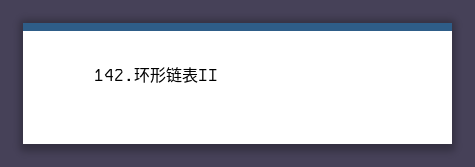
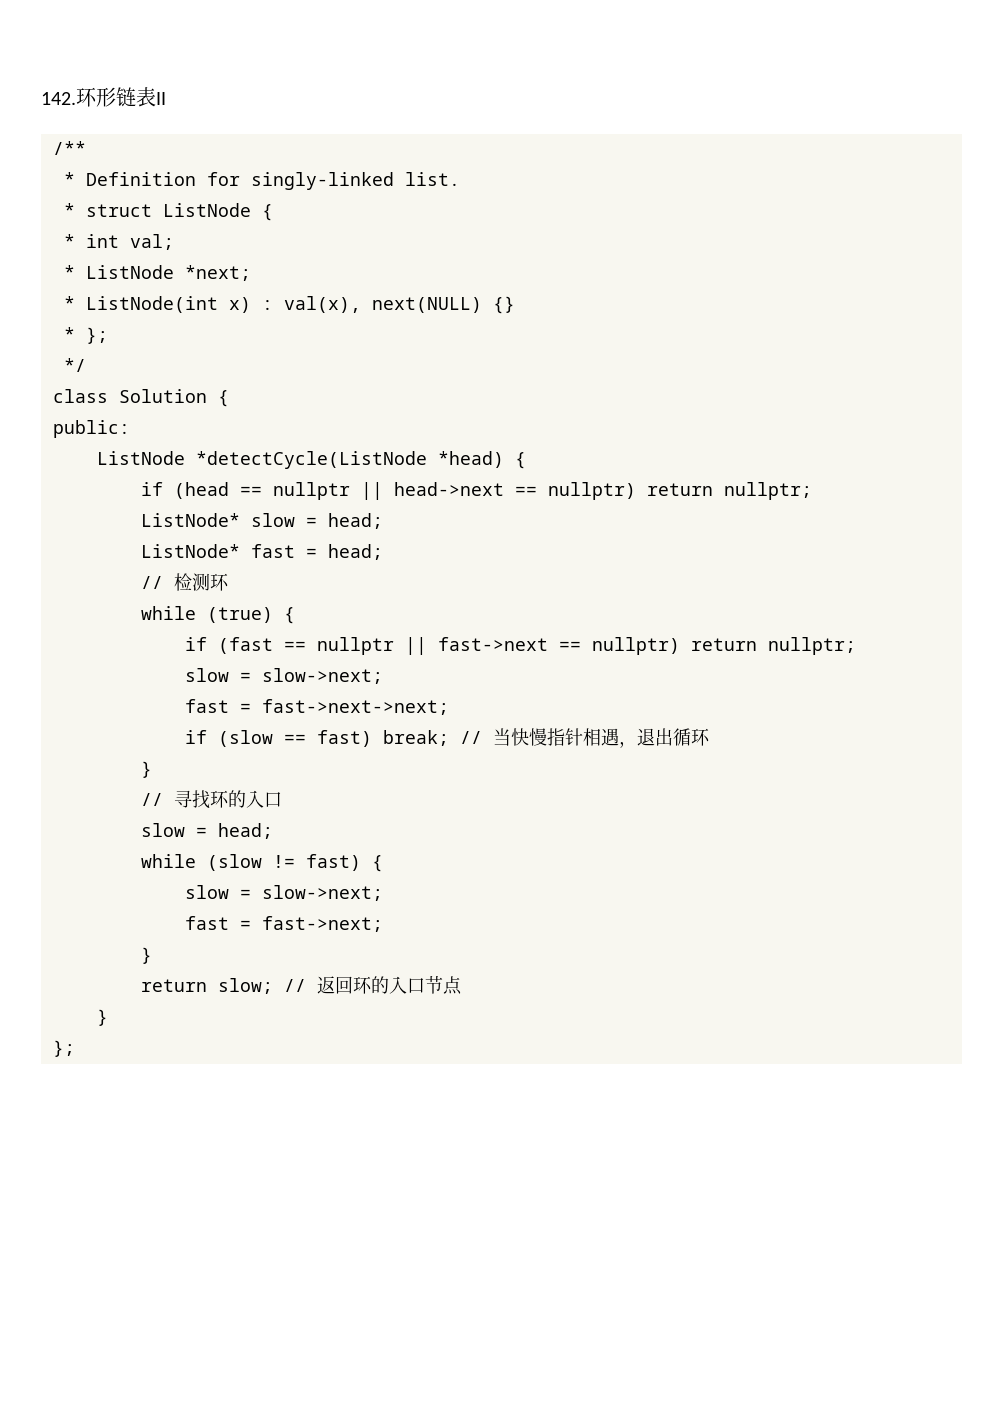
+ /**
+ * Definition for singly-linked list.
+ * struct ListNode {
+ * int val;
+ * ListNode *next;
+ * ListNode(int x) : val(x), next(NULL) {}
+ * };
+ */
+ class Solution {
+ public:
+ ListNode *detectCycle(ListNode *head) {
+ if (head == nullptr || head->next == nullptr) return nullptr;
+ ListNode* slow = head;
+ ListNode* fast = head;
+ // 检测环
+ while (true) {
+ if (fast == nullptr || fast->next == nullptr) return nullptr;
+ slow = slow->next;
+ fast = fast->next->next;
+ if (slow == fast) break; // 当快慢指针相遇，退出循环
+ }
+ // 寻找环的入口
+ slow = head;
+ while (slow != fast) {
+ slow = slow->next;
+ fast = fast->next;
+ }
+ return slow; // 返回环的入口节点
+ }
+ };

